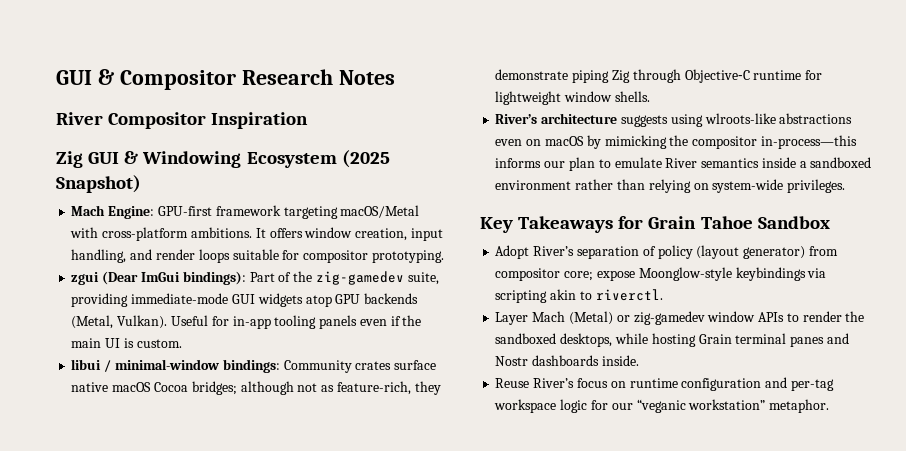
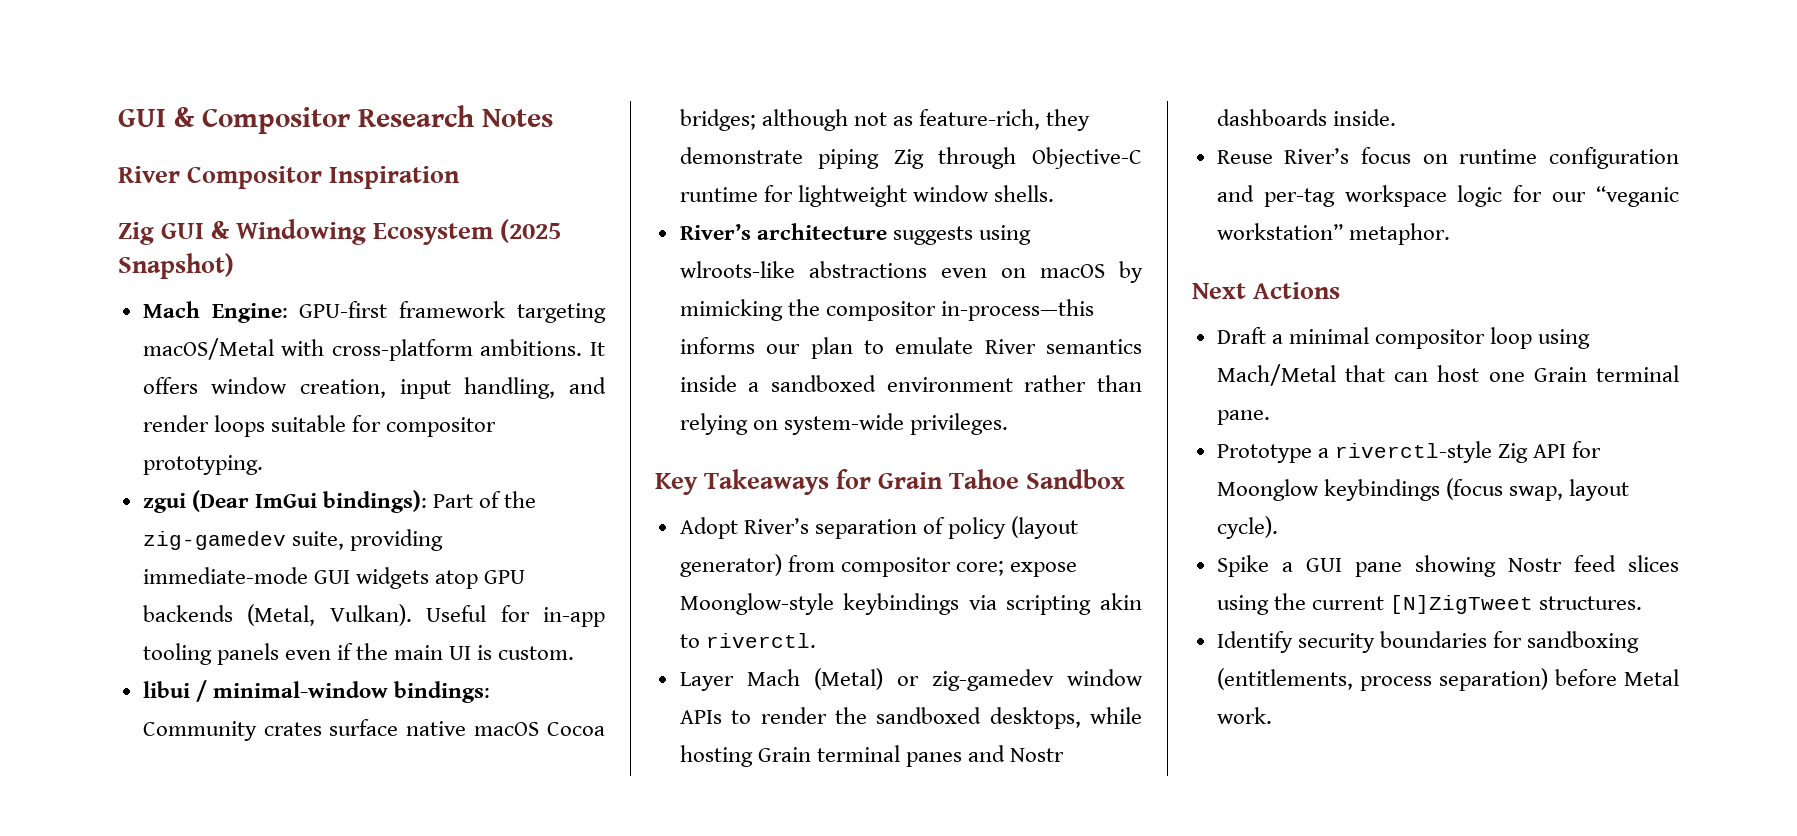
+ Next Actions
+ Draft a minimal compositor loop using Mach/Metal that can host one Grain terminal pane.
+ Prototype a riverctl-style Zig API for Moonglow keybindings (focus swap, layout cycle).
+ Spike a GUI pane showing Nostr feed slices using the current [N]ZigTweet structures.
+ Identify security boundaries for sandboxing (entitlements, process separation) before Metal work.

